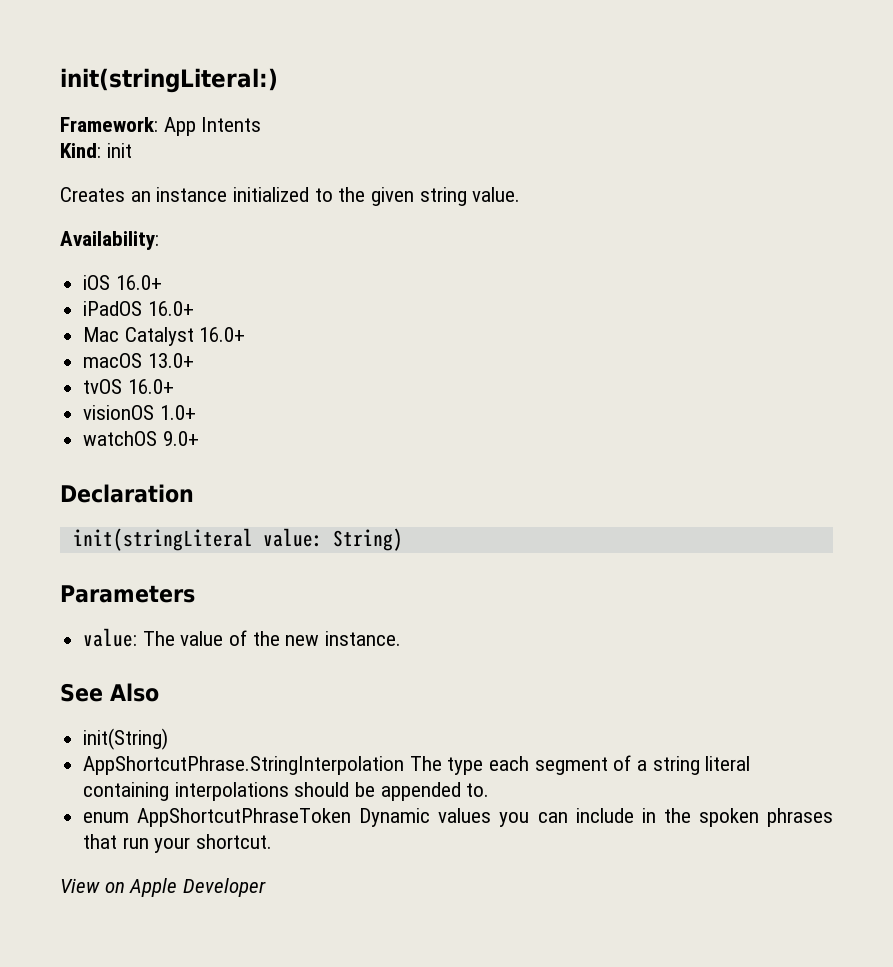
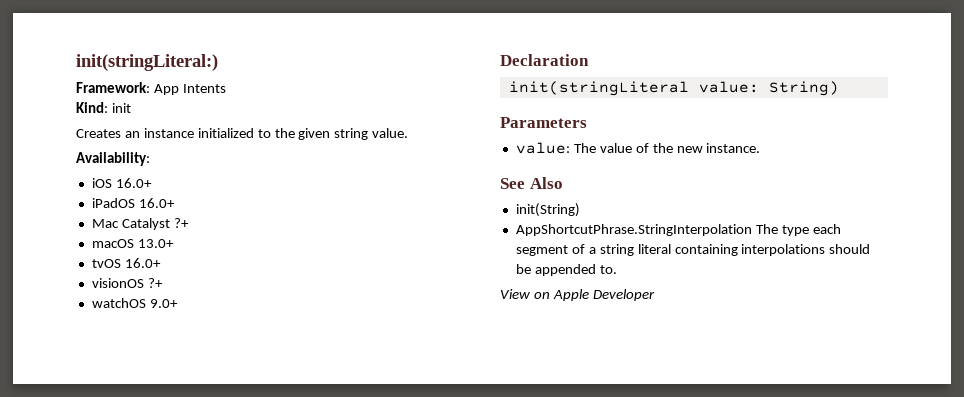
- Mac Catalyst 16.0+
+ Mac Catalyst ?+
- visionOS 1.0+
+ visionOS ?+
- enum AppShortcutPhraseToken Dynamic values you can include in the spoken phrases that run your shortcut.

